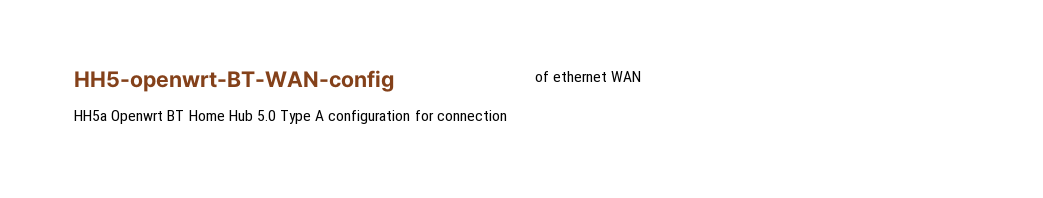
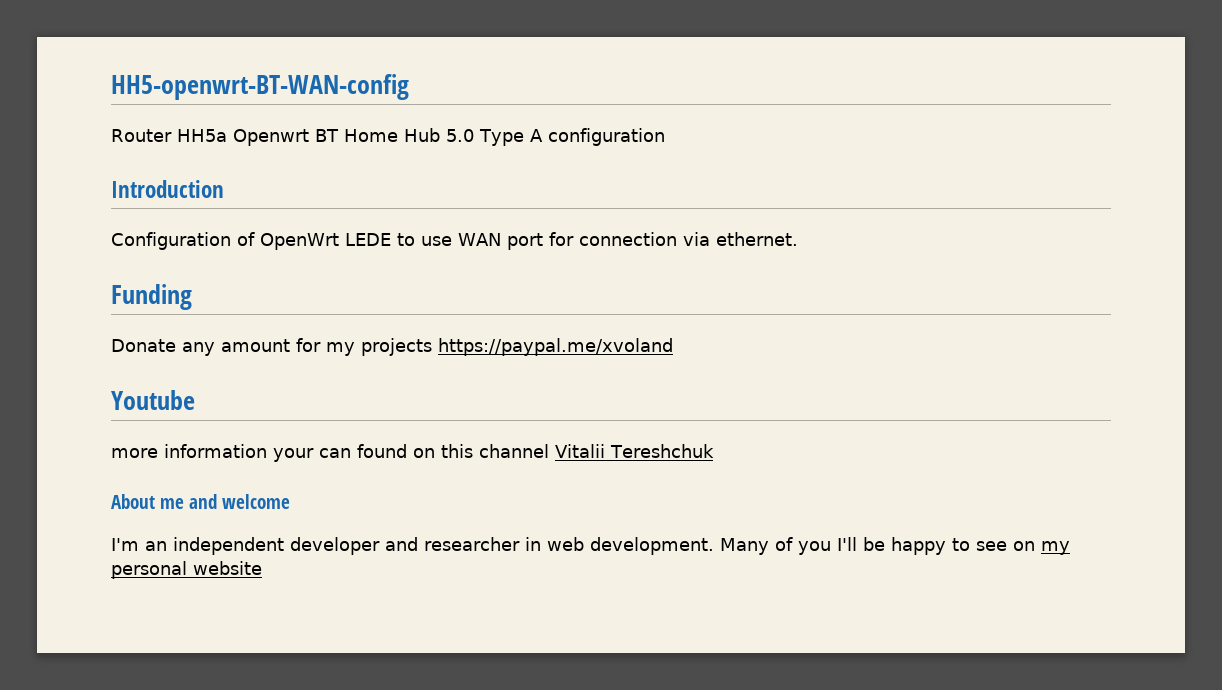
- HH5a Openwrt BT Home Hub 5.0 Type A configuration for connection of ethernet WAN
+ Router HH5a Openwrt BT Home Hub 5.0 Type A configuration
+ Introduction
+ Configuration of OpenWrt LEDE to use WAN port for connection via ethernet.
+ Funding
+ Donate any amount for my projects https://paypal.me/xvoland
+ Youtube
+ more information your can found on this channel Vitalii Tereshchuk
+ About me and welcome
+ I'm an independent developer and researcher in web development. Many of you I'll be happy to see on my personal website

